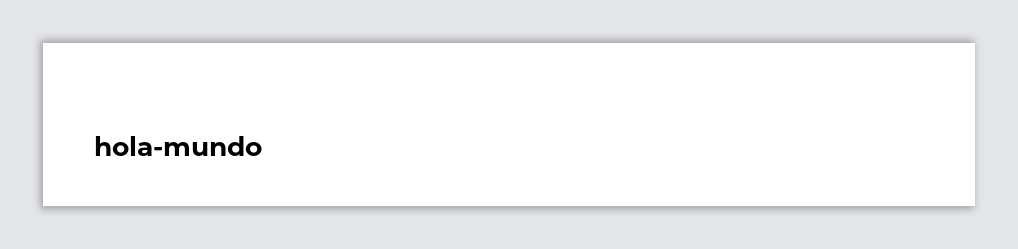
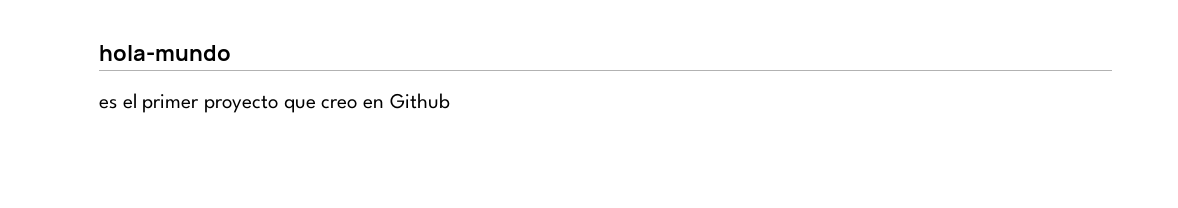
+ es el primer proyecto que creo en Github

